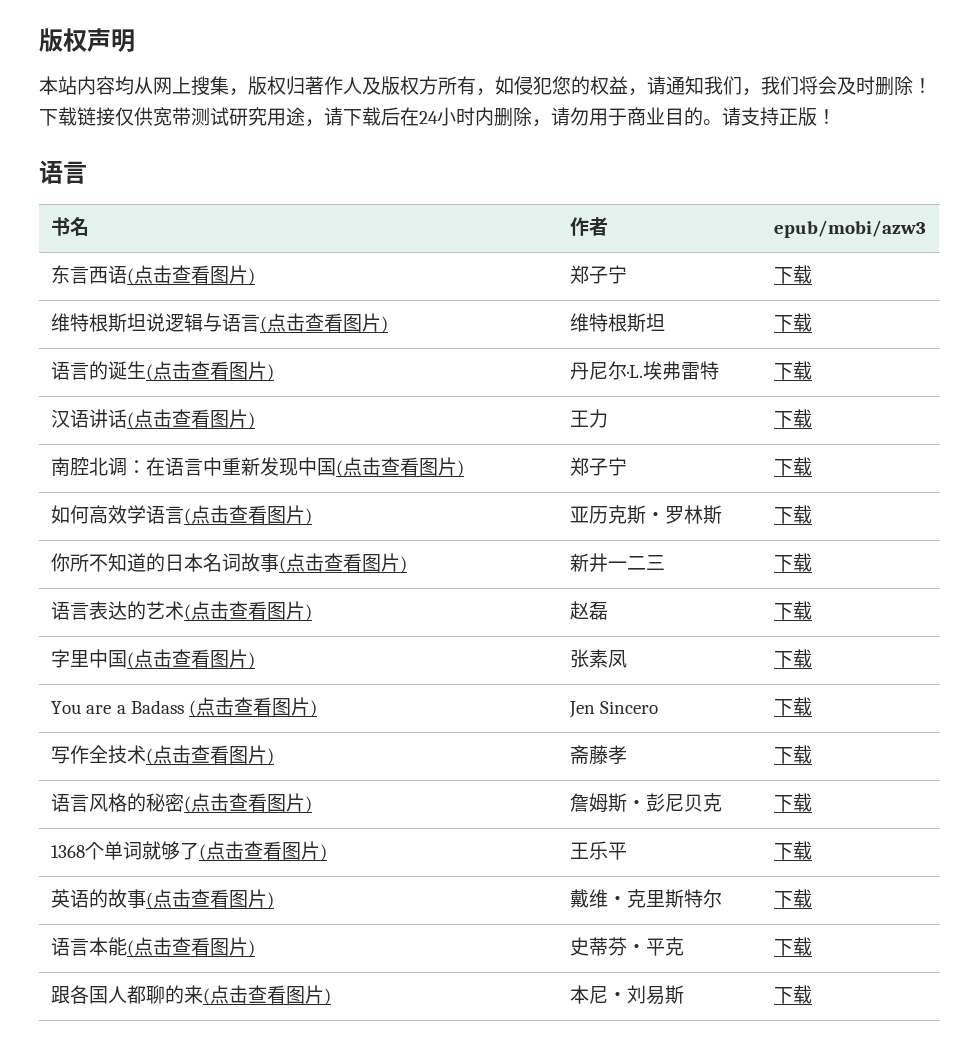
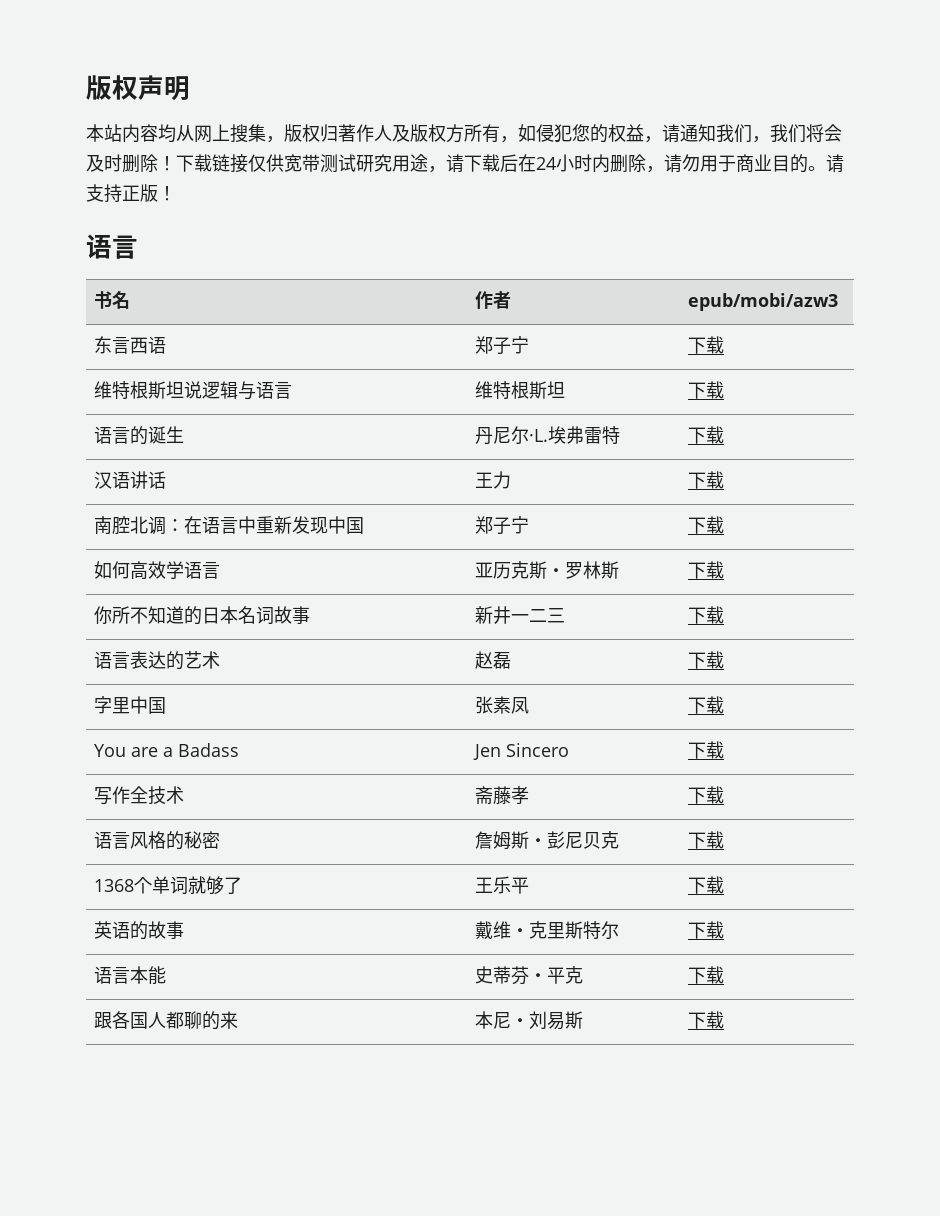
- 东言西语(点击查看图片) | 郑子宁 | 下载
+ 东言西语 | 郑子宁 | 下载
- 维特根斯坦说逻辑与语言(点击查看图片) | 维特根斯坦 | 下载
+ 维特根斯坦说逻辑与语言 | 维特根斯坦 | 下载
- 语言的诞生(点击查看图片) | 丹尼尔·L.埃弗雷特 | 下载
+ 语言的诞生 | 丹尼尔·L.埃弗雷特 | 下载
- 汉语讲话(点击查看图片) | 王力 | 下载
+ 汉语讲话 | 王力 | 下载
- 南腔北调：在语言中重新发现中国(点击查看图片) | 郑子宁 | 下载
+ 南腔北调：在语言中重新发现中国 | 郑子宁 | 下载
- 如何高效学语言(点击查看图片) | 亚历克斯・罗林斯 | 下载
+ 如何高效学语言 | 亚历克斯・罗林斯 | 下载
- 你所不知道的日本名词故事(点击查看图片) | 新井一二三 | 下载
+ 你所不知道的日本名词故事 | 新井一二三 | 下载
- 语言表达的艺术(点击查看图片) | 赵磊 | 下载
+ 语言表达的艺术 | 赵磊 | 下载
- 字里中国(点击查看图片) | 张素凤 | 下载
+ 字里中国 | 张素凤 | 下载
- You are a Badass (点击查看图片) | Jen Sincero | 下载
+ You are a Badass | Jen Sincero | 下载
- 写作全技术(点击查看图片) | 斋藤孝 | 下载
+ 写作全技术 | 斋藤孝 | 下载
- 语言风格的秘密(点击查看图片) | 詹姆斯・彭尼贝克 | 下载
+ 语言风格的秘密 | 詹姆斯・彭尼贝克 | 下载
- 1368个单词就够了(点击查看图片) | 王乐平 | 下载
+ 1368个单词就够了 | 王乐平 | 下载
- 英语的故事(点击查看图片) | 戴维・克里斯特尔 | 下载
+ 英语的故事 | 戴维・克里斯特尔 | 下载
- 语言本能(点击查看图片) | 史蒂芬・平克 | 下载
+ 语言本能 | 史蒂芬・平克 | 下载
- 跟各国人都聊的来(点击查看图片) | 本尼・刘易斯 | 下载
+ 跟各国人都聊的来 | 本尼・刘易斯 | 下载

